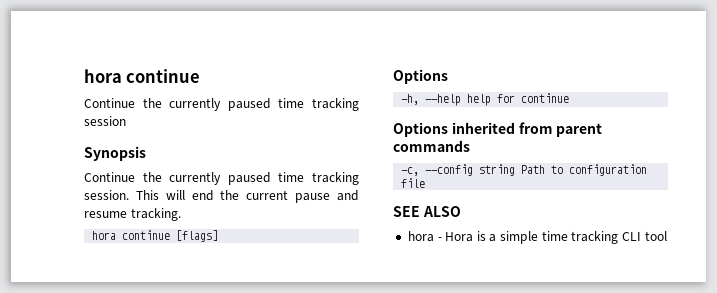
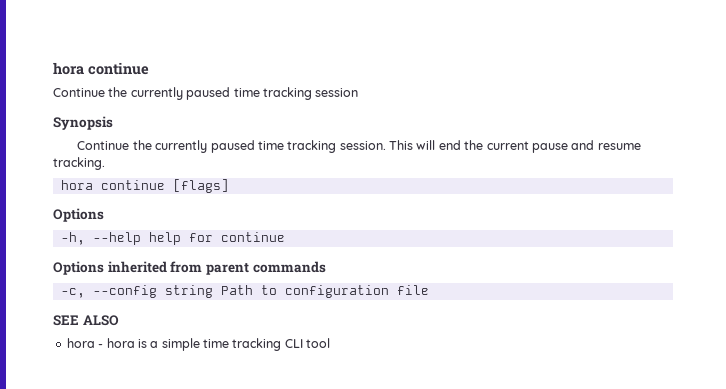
- hora - Hora is a simple time tracking CLI tool
+ hora - hora is a simple time tracking CLI tool

